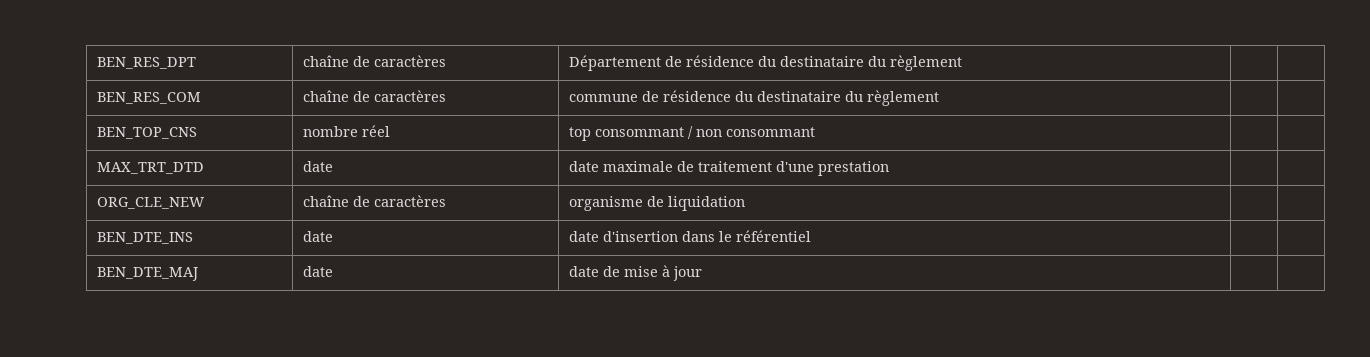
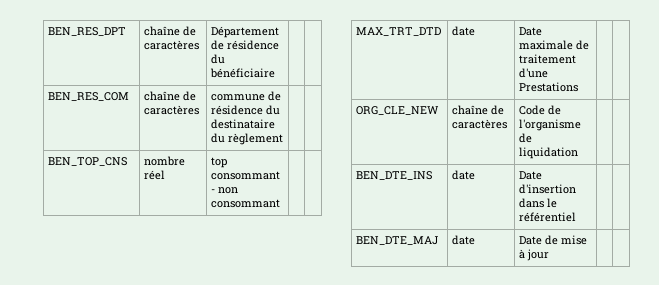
- BEN_RES_DPT | chaîne de caractères | Département de résidence du destinataire du règlement | |
+ BEN_RES_DPT | chaîne de caractères | Département de résidence du bénéficiaire | |
- BEN_TOP_CNS | nombre réel | top consommant / non consommant | |
+ BEN_TOP_CNS | nombre réel | top consommant - non consommant | |
- MAX_TRT_DTD | date | date maximale de traitement d'une prestation | |
+ MAX_TRT_DTD | date | Date maximale de traitement d'une Prestations | |
- ORG_CLE_NEW | chaîne de caractères | organisme de liquidation | |
+ ORG_CLE_NEW | chaîne de caractères | Code de l'organisme de liquidation | |
- BEN_DTE_INS | date | date d'insertion dans le référentiel | |
+ BEN_DTE_INS | date | Date d'insertion dans le référentiel | |
- BEN_DTE_MAJ | date | date de mise à jour | |
+ BEN_DTE_MAJ | date | Date de mise à jour | |

